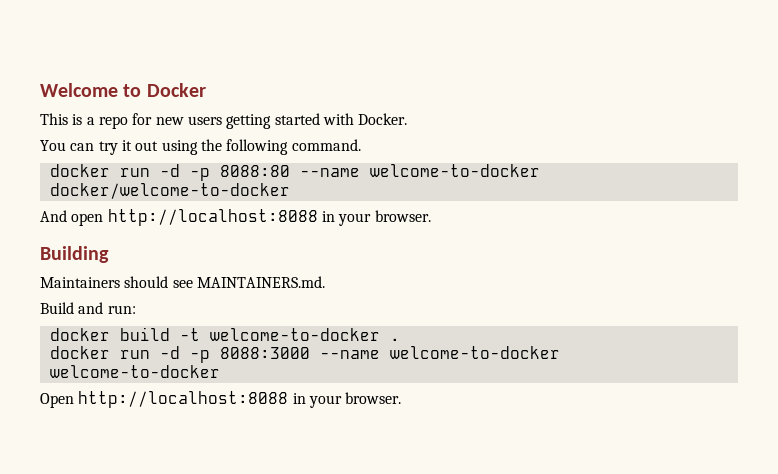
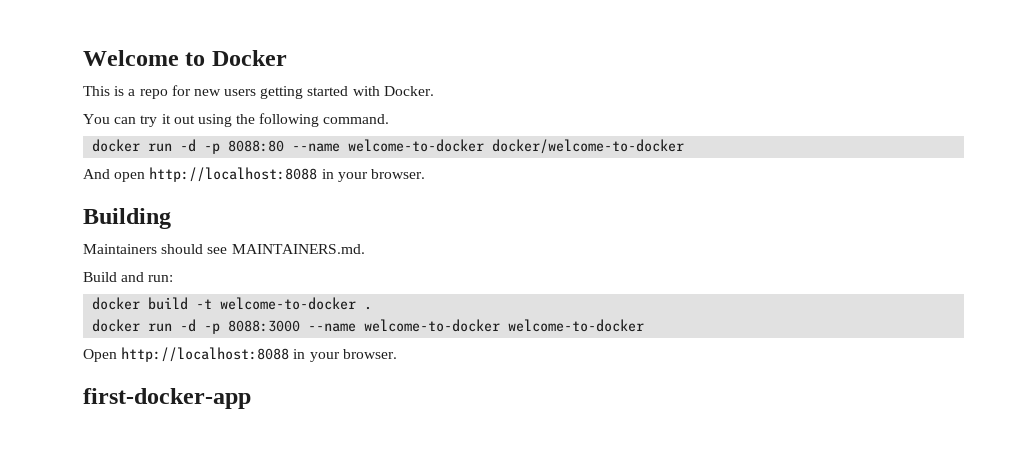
+ first-docker-app

